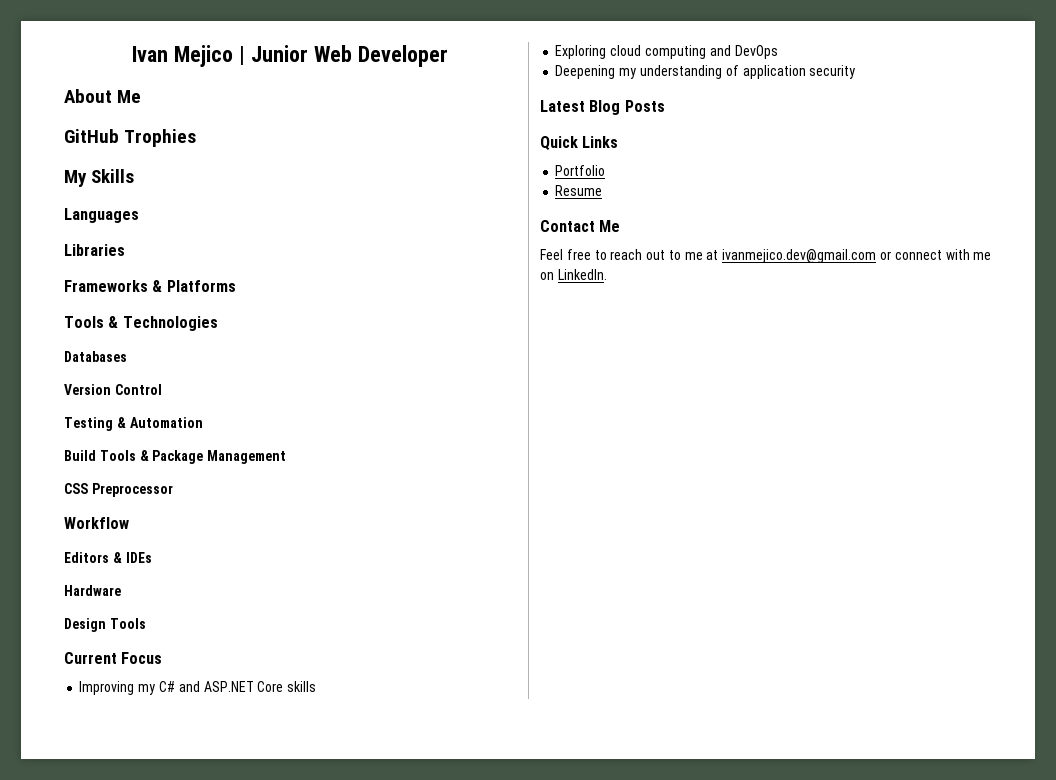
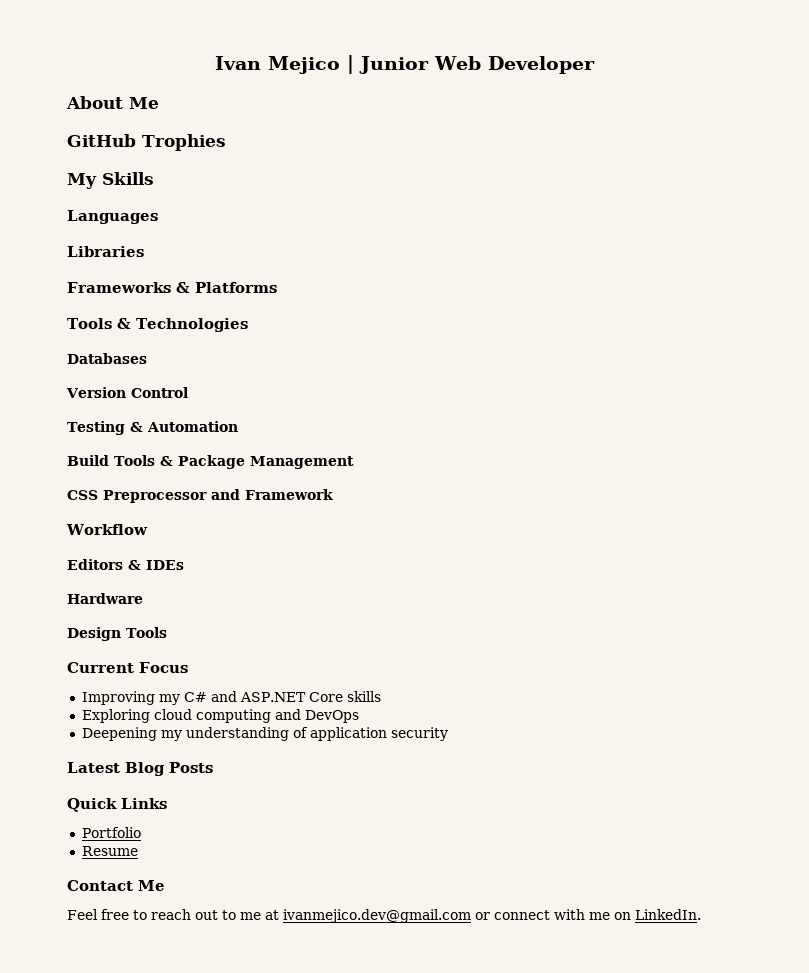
- CSS Preprocessor
+ CSS Preprocessor and Framework

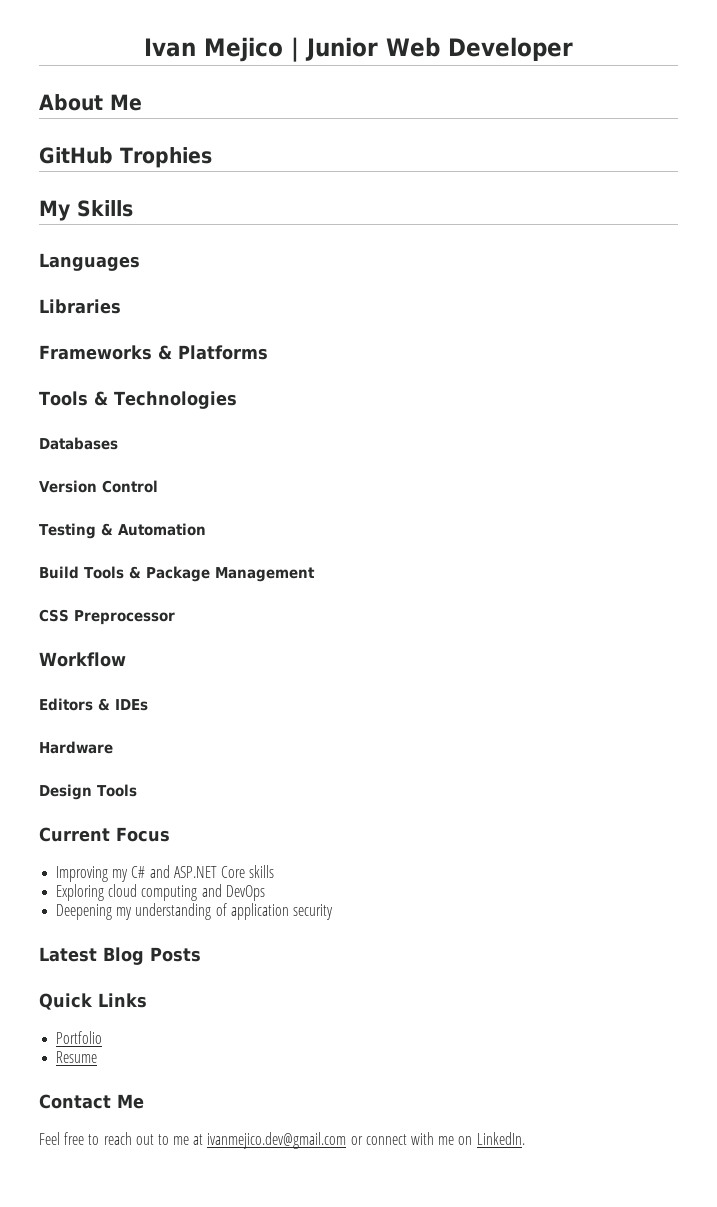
- CSS Preprocessor and Framework
+ CSS Preprocessor

